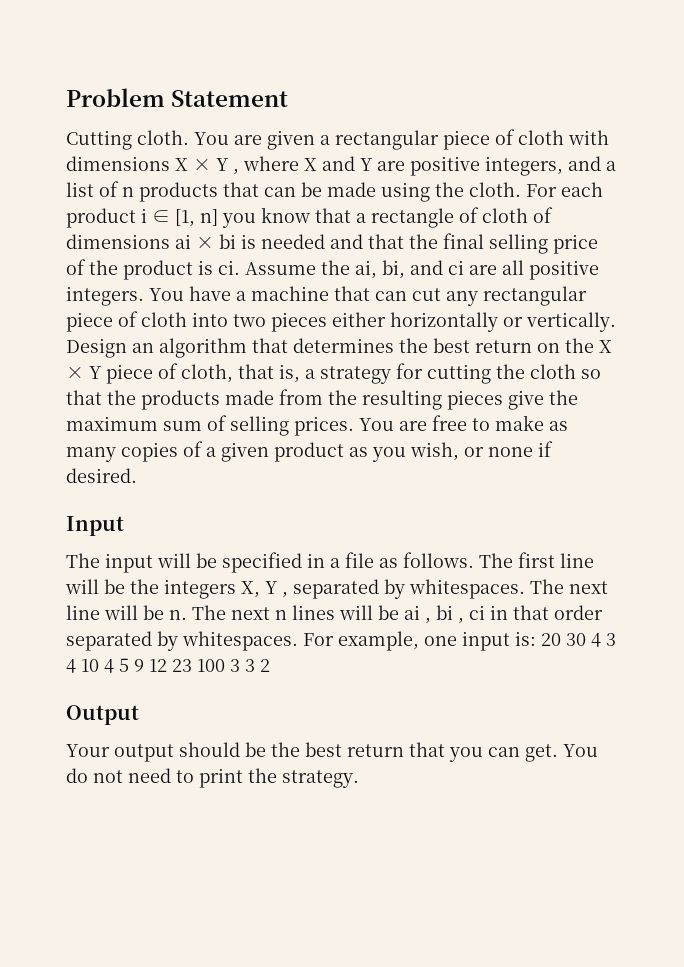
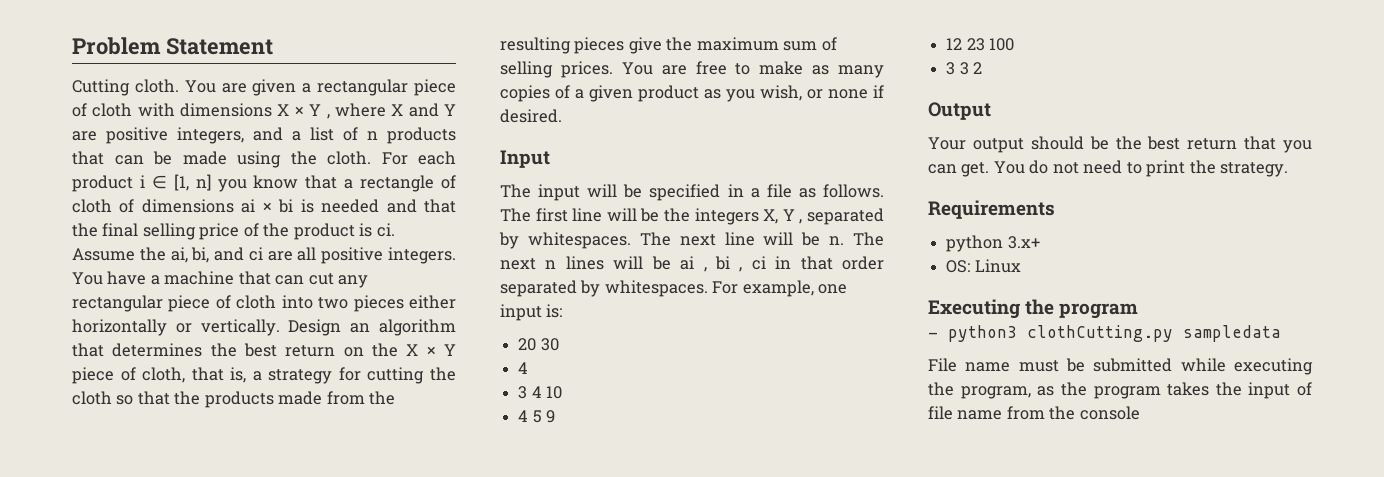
- For example, one input is: 20 30 4 3 4 10 4 5 9 12 23 100 3 3 2
+ For example, one input is:
+ 20 30
+ 4
+ 3 4 10
+ 4 5 9
+ 12 23 100
+ 3 3 2
+ Requirements
+ python 3.x+
+ OS: Linux
+ Executing the program
+ - python3 clothCutting.py sampledata
+ File name must be submitted while executing the program, as the program takes the input of file name from the console

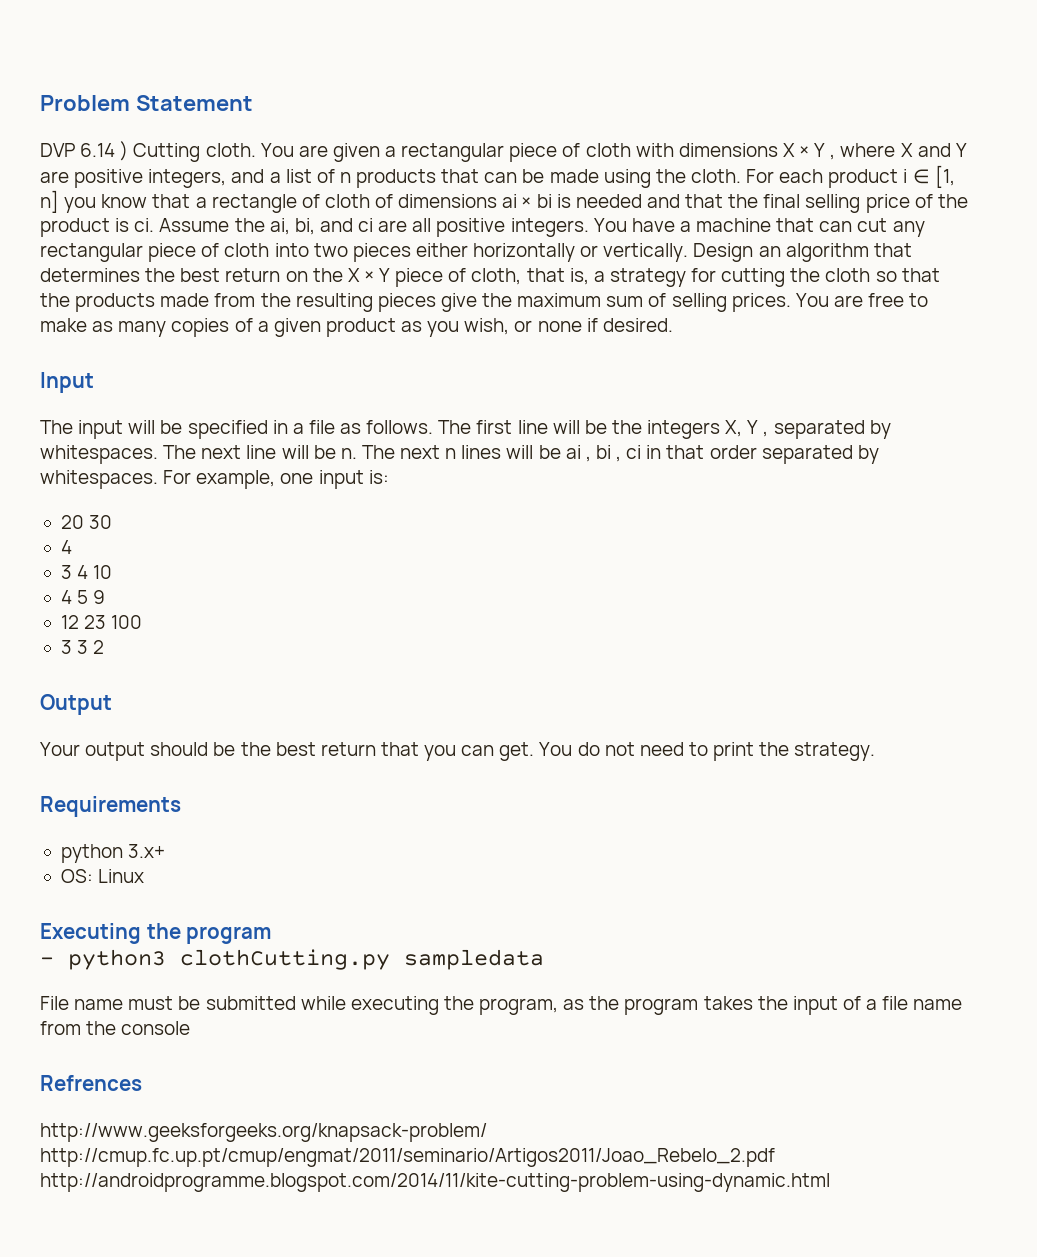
- Cutting cloth.
+ DVP 6.14 ) Cutting cloth.
- File name must be submitted while executing the program, as the program takes the input of file name from the console
+ File name must be submitted while executing the program, as the program takes the input of a file name from the console
+ Refrences
+ http://www.geeksforgeeks.org/knapsack-problem/ http://cmup.fc.up.pt/cmup/engmat/2011/seminario/Artigos2011/Joao_Rebelo_2.pdf http://androidprogramme.blogspot.com/2014/11/kite-cutting-problem-using-dynamic.html

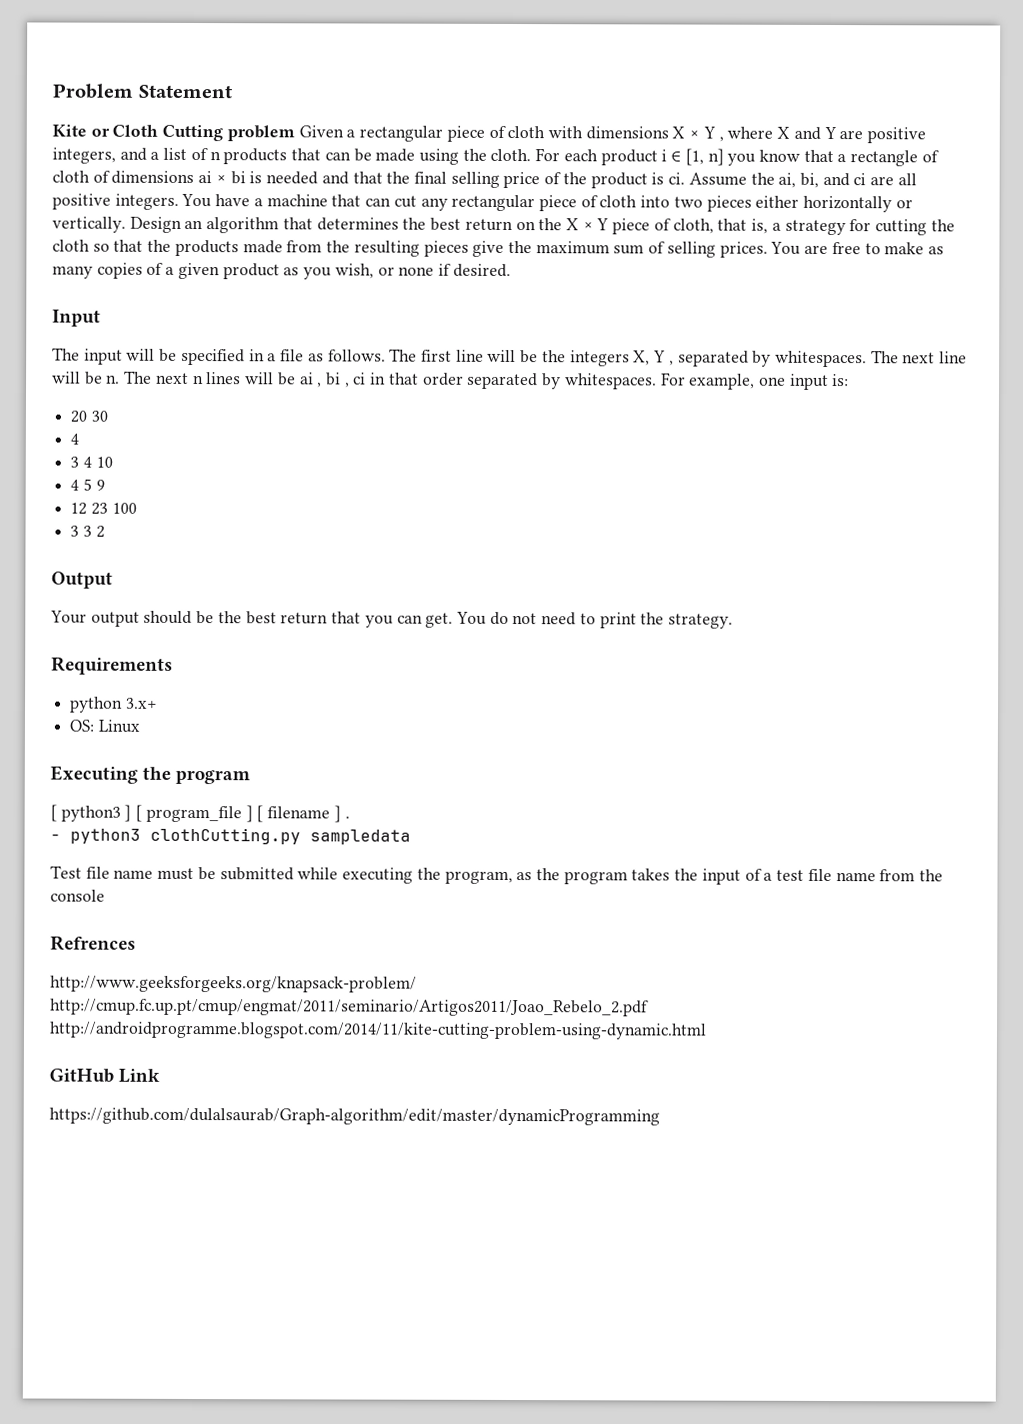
- DVP 6.14 ) Cutting cloth. You are given a rectangular piece of cloth with dimensions X × Y , where X and Y are positive integers, and a list of n products that can be made using the cloth.
+ Kite or Cloth Cutting problem Given a rectangular piece of cloth with dimensions X × Y , where X and Y are positive integers, and a list of n products that can be made using the cloth.
+ [ python3 ] [ program_file ] [ filename ] .
- File name must be submitted while executing the program, as the program takes the input of a file name from the console
+ Test file name must be submitted while executing the program, as the program takes the input of a test file name from the console
+ GitHub Link
+ https://github.com/dulalsaurab/Graph-algorithm/edit/master/dynamicProgramming

